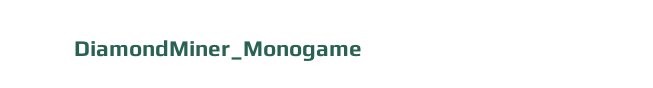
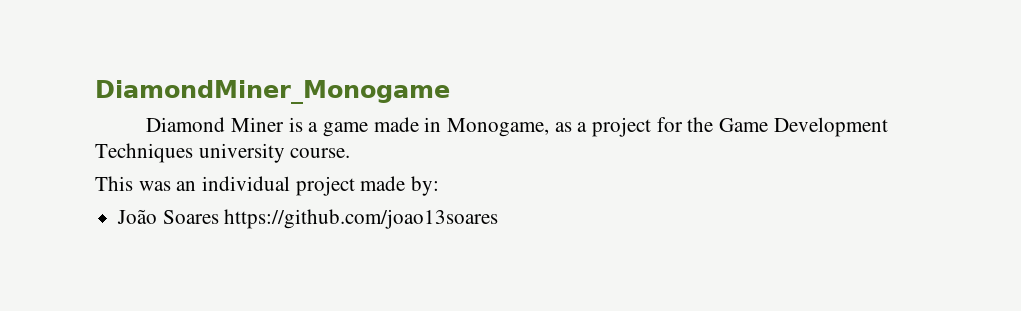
+ Diamond Miner is a game made in Monogame, as a project for the Game Development Techniques university course.
+ This was an individual project made by:
+ João Soares https://github.com/joao13soares

